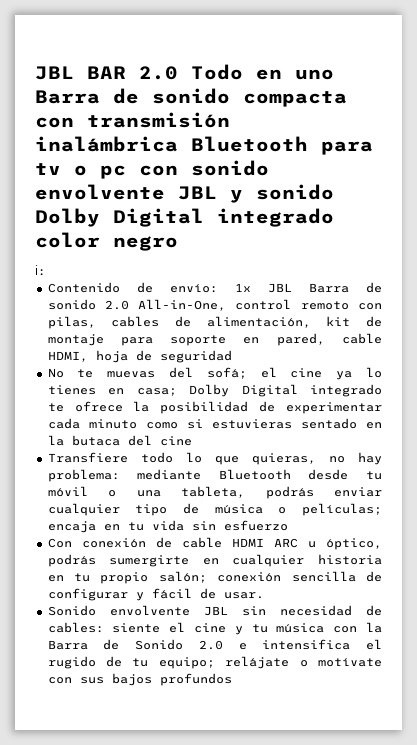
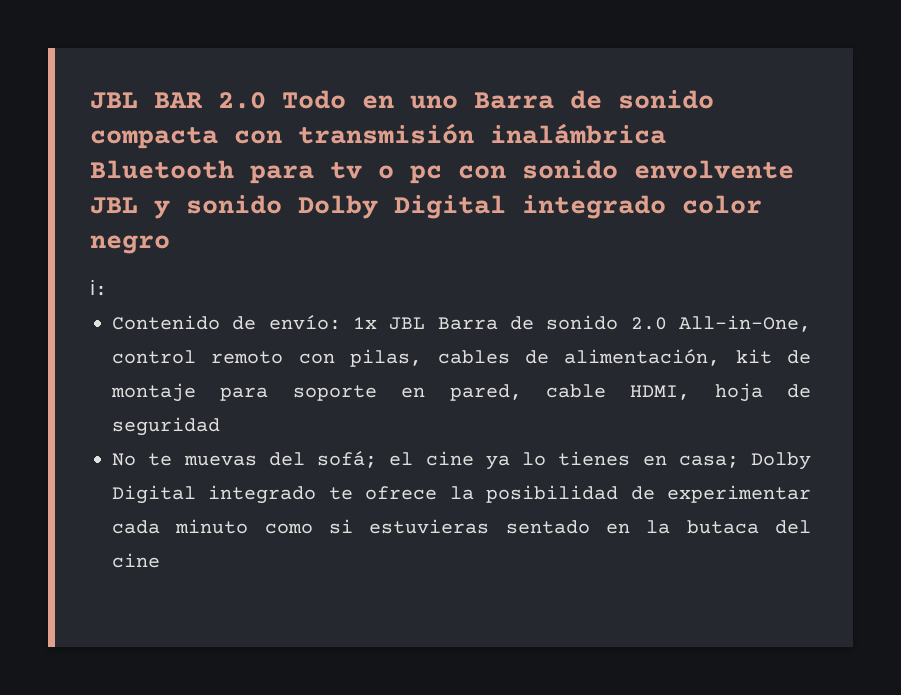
- Transfiere todo lo que quieras, no hay problema: mediante Bluetooth desde tu móvil o una tableta, podrás enviar cualquier tipo de música o películas; encaja en tu vida sin esfuerzo
- Con conexión de cable HDMI ARC u óptico, podrás sumergirte en cualquier historia en tu propio salón; conexión sencilla de configurar y fácil de usar.
- Sonido envolvente JBL sin necesidad de cables: siente el cine y tu música con la Barra de Sonido 2.0 e intensifica el rugido de tu equipo; relájate o motívate con sus bajos profundos

